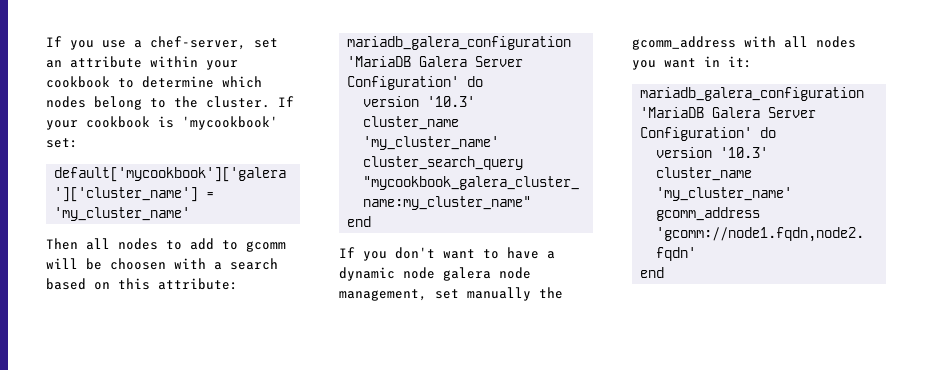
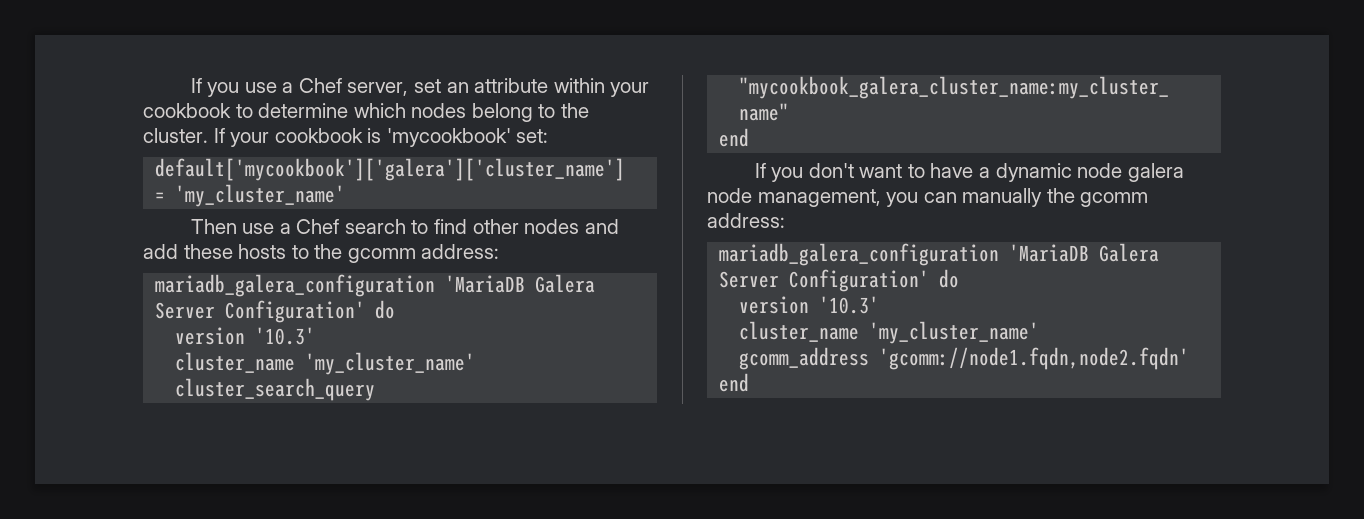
- If you use a chef-server, set an attribute within your cookbook to determine which nodes belong to the cluster.
+ If you use a Chef server, set an attribute within your cookbook to determine which nodes belong to the cluster.
- Then all nodes to add to gcomm will be choosen with a search based on this attribute:
+ Then use a Chef search to find other nodes and add these hosts to the gcomm address:
- If you don't want to have a dynamic node galera node management, set manually the gcomm_address with all nodes you want in it:
+ If you don't want to have a dynamic node galera node management, you can manually the gcomm address:

